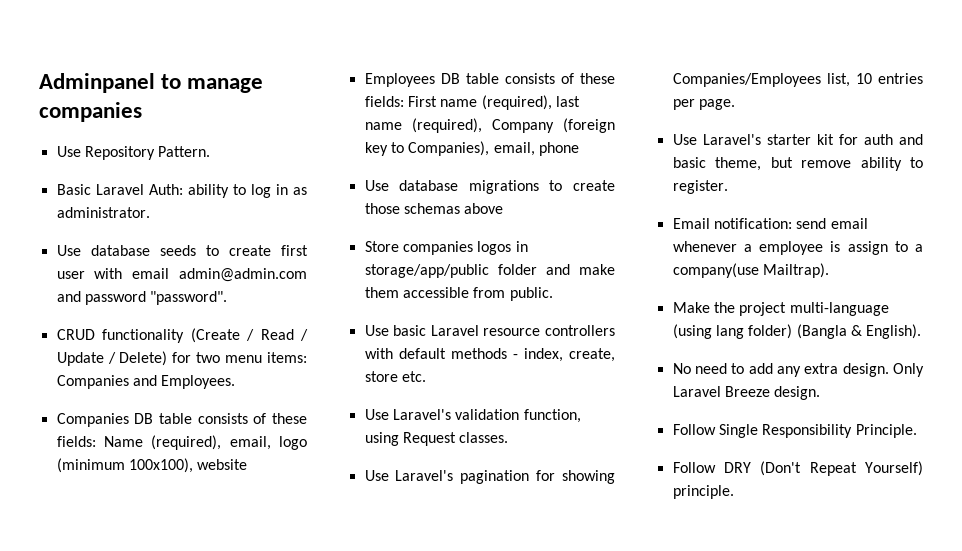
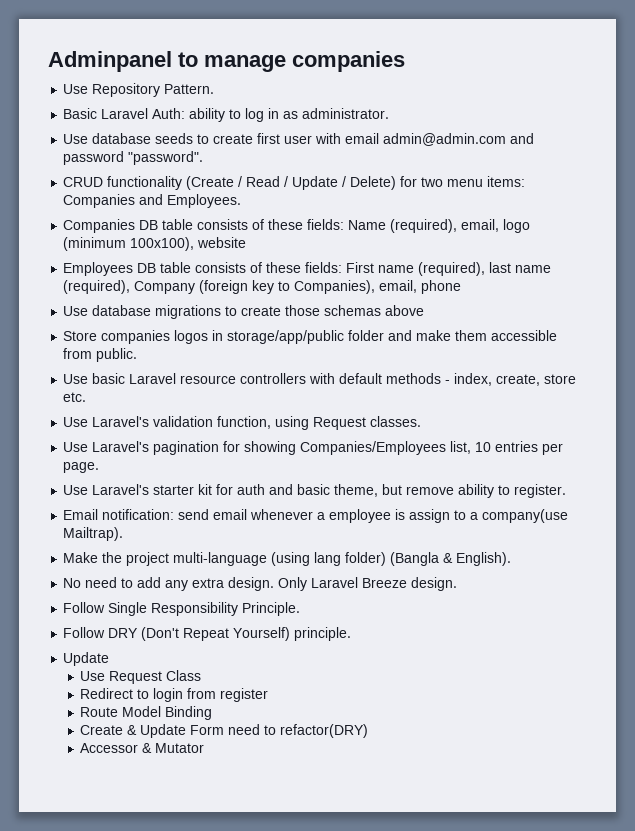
  Follow DRY (Don't Repeat Yourself) principle.
+ Update
+ Use Request Class
+ Redirect to login from register
+ Route Model Binding
+ Create & Update Form need to refactor(DRY)
+ Accessor & Mutator

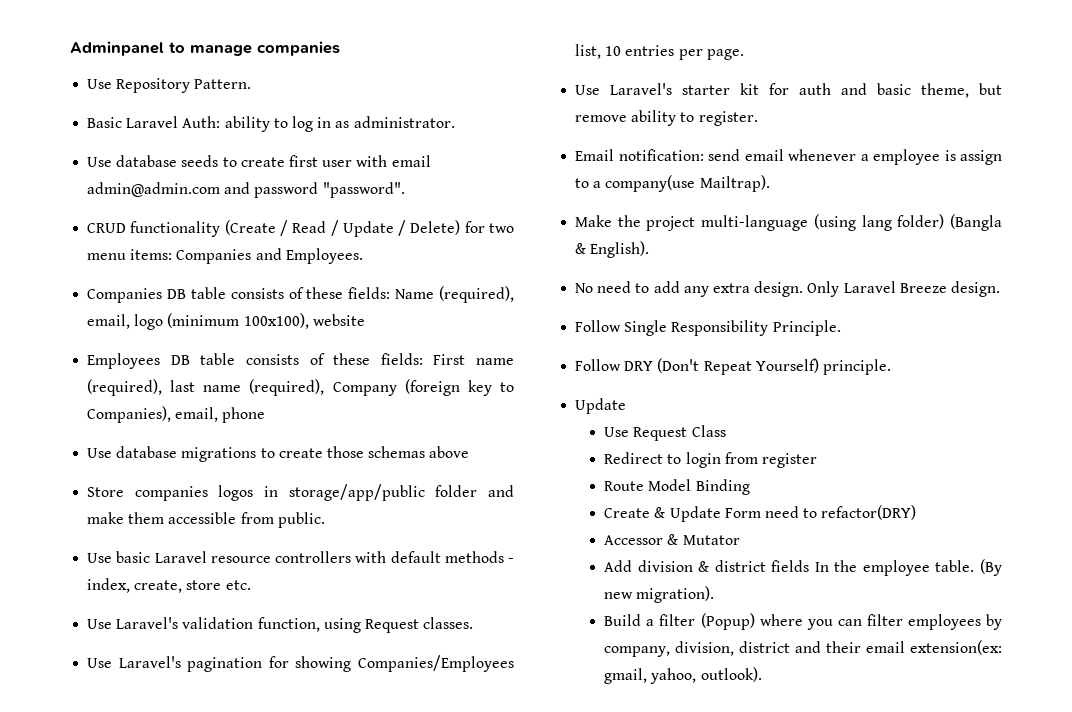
+ Add division & district fields In the employee table. (By new migration).
+ Build a filter (Popup) where you can filter employees by company, division, district and their email extension(ex: gmail, yahoo, outlook).

